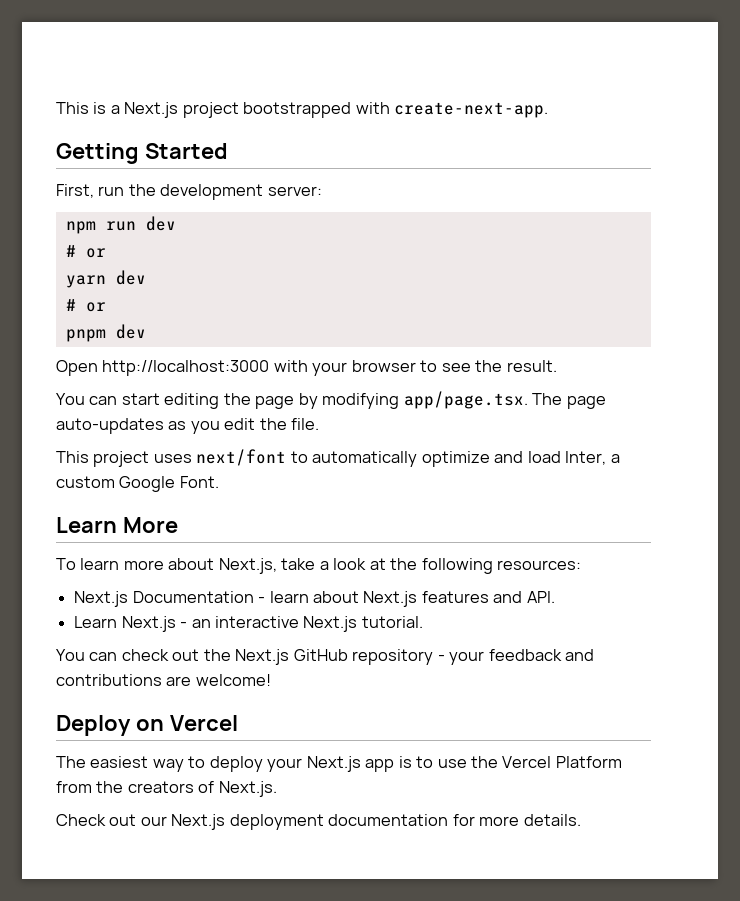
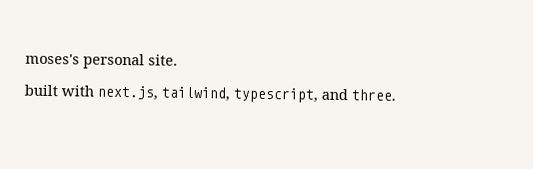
- This is a Next.js project bootstrapped with create-next-app.
- Getting Started
- First, run the development server:
- npm run dev
- # or
- yarn dev
- # or
- pnpm dev
- Open http://localhost:3000 with your browser to see the result.
- You can start editing the page by modifying app/page.tsx. The page auto-updates as you edit the file.
- This project uses next/font to automatically optimize and load Inter, a custom Google Font.
- Learn More
- To learn more about Next.js, take a look at the following resources:
- Next.js Documentation - learn about Next.js features and API.
- Learn Next.js - an interactive Next.js tutorial.
- You can check out the Next.js GitHub repository - your feedback and contributions are welcome!
- Deploy on Vercel
- The easiest way to deploy your Next.js app is to use the Vercel Platform from the creators of Next.js.
- Check out our Next.js deployment documentation for more details.
+ moses's personal site.
+ built with next.js, tailwind, typescript, and three.

